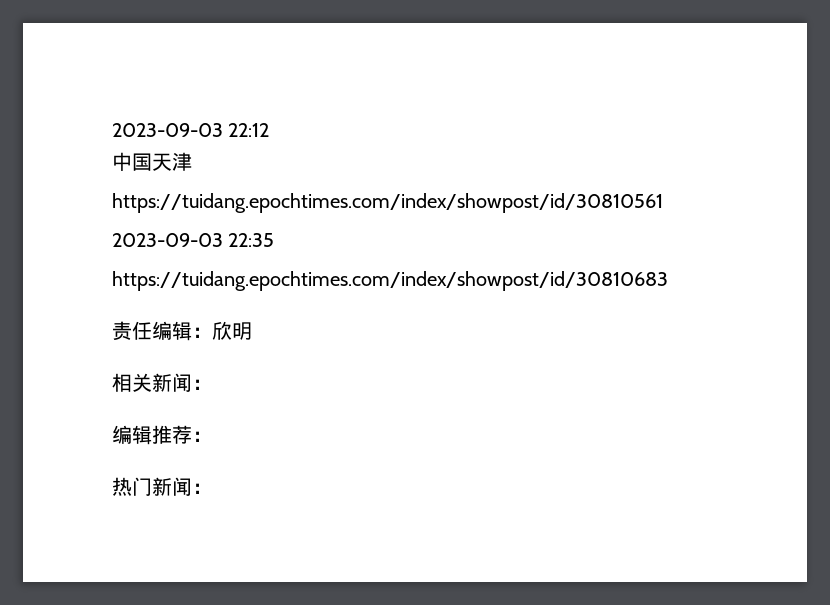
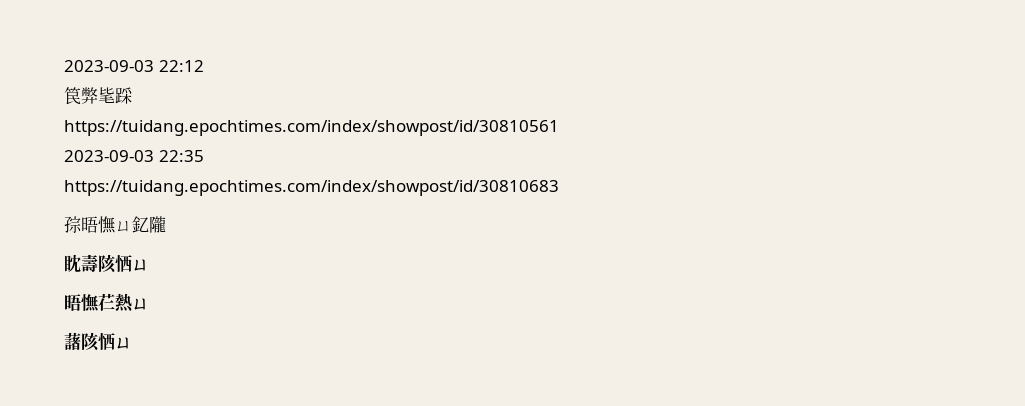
- 中国天津
+ 笢弊毞踩
- 责任编辑：欣明
- 相关新闻：
- 编辑推荐：
- 热门新闻：
+ 孮晤憮ㄩ釔隴
+ 眈壽陔恓ㄩ
+ 晤憮芢熱ㄩ
+ 藷陔恓ㄩ

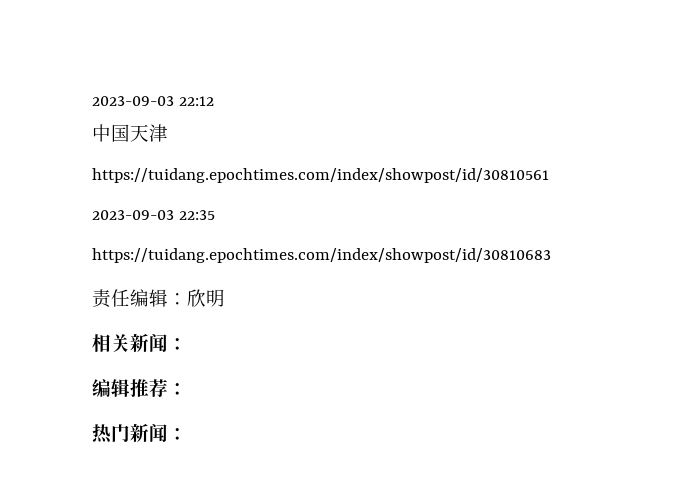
- 笢弊毞踩
+ 中国天津
- 孮晤憮ㄩ釔隴
- 眈壽陔恓ㄩ
- 晤憮芢熱ㄩ
- 藷陔恓ㄩ
+ 责任编辑：欣明
+ 相关新闻：
+ 编辑推荐：
+ 热门新闻：

